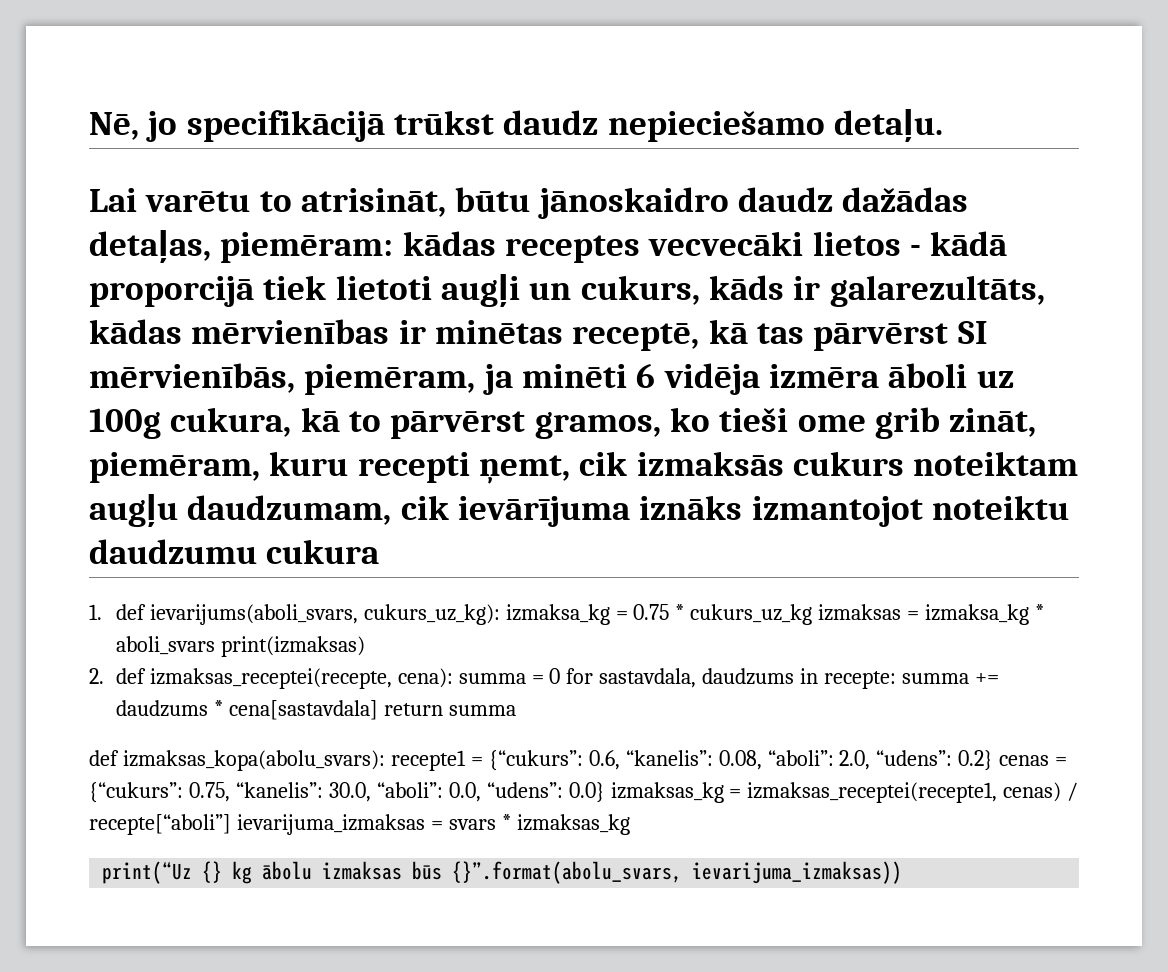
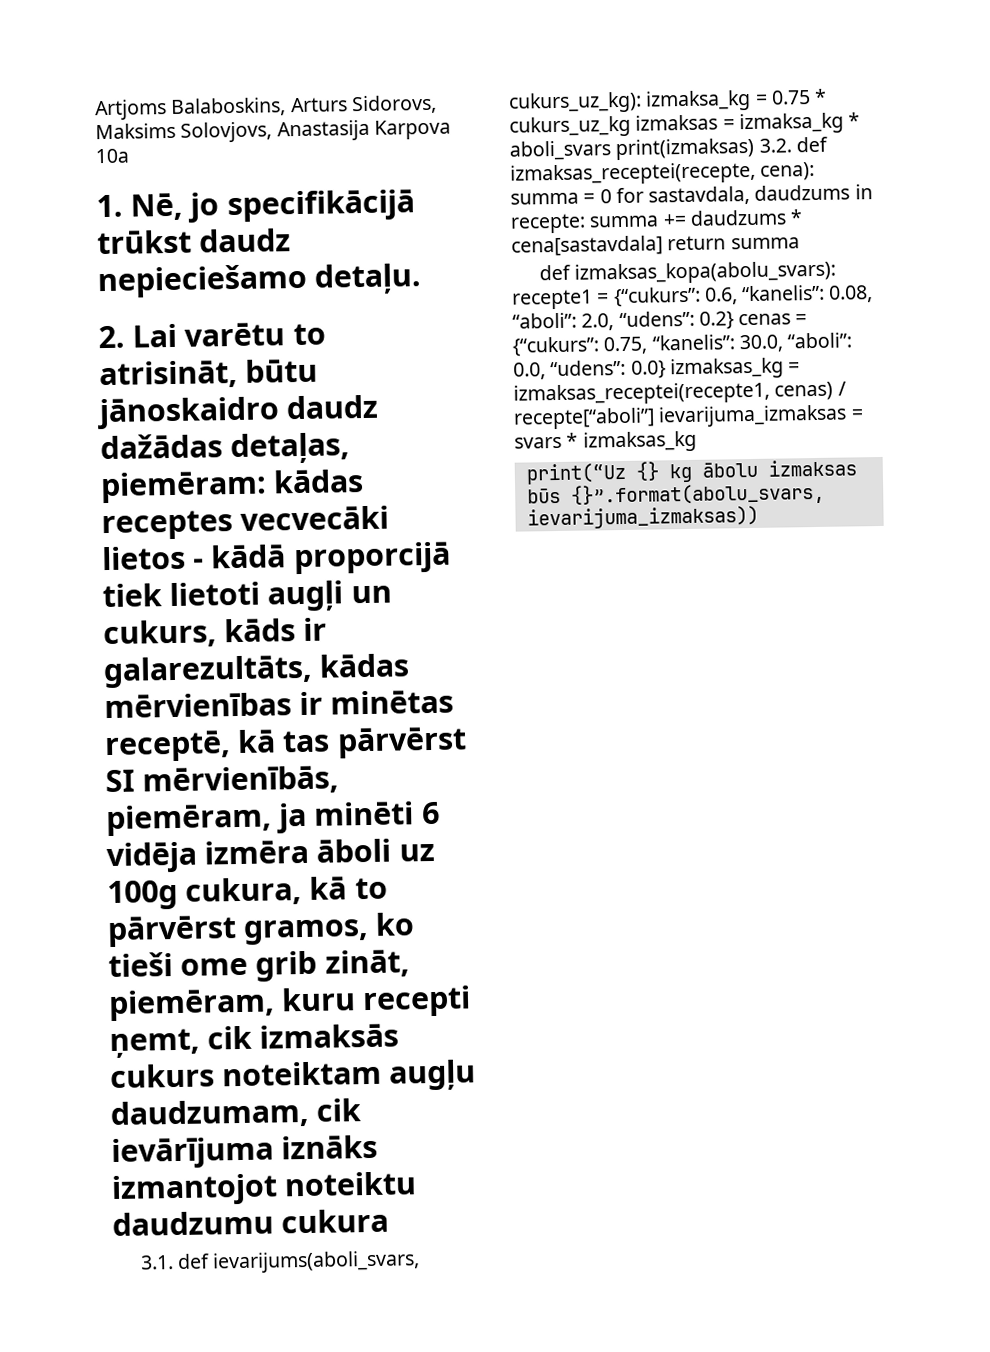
- Nē, jo specifikācijā trūkst daudz nepieciešamo detaļu.
+ Artjoms Balaboskins, Arturs Sidorovs, Maksims Solovjovs, Anastasija Karpova 10a
+ 1. Nē, jo specifikācijā trūkst daudz nepieciešamo detaļu.
- Lai varētu to atrisināt, būtu jānoskaidro daudz dažādas detaļas, piemēram:
+ 2. Lai varētu to atrisināt, būtu jānoskaidro daudz dažādas detaļas, piemēram:
- 1. def ievarijums(aboli_svars, cukurs_uz_kg): izmaksa_kg = 0.75 * cukurs_uz_kg izmaksas = izmaksa_kg * aboli_svars print(izmaksas)
- 2. def izmaksas_receptei(recepte, cena): summa = 0 for sastavdala, daudzums in recepte: summa += daudzums * cena[sastavdala] return summa
+ 3.1. def ievarijums(aboli_svars, cukurs_uz_kg): izmaksa_kg = 0.75 * cukurs_uz_kg izmaksas = izmaksa_kg * aboli_svars print(izmaksas) 3.2. def izmaksas_receptei(recepte, cena): summa = 0 for sastavdala, daudzums in recepte: summa += daudzums * cena[sastavdala] return summa

